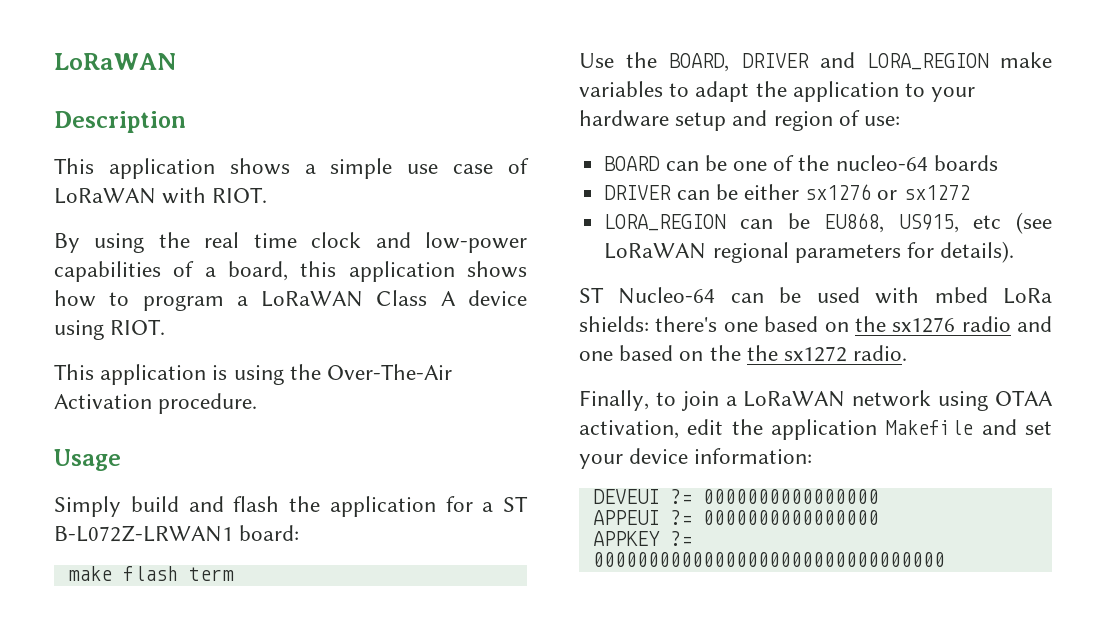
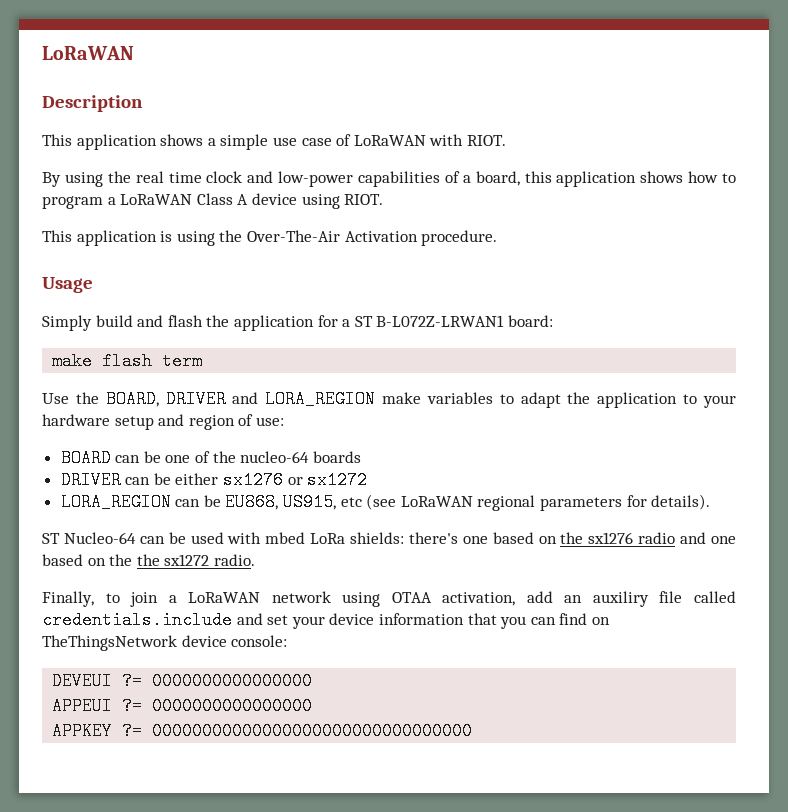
- Finally, to join a LoRaWAN network using OTAA activation, edit the application Makefile and set your device information:
+ Finally, to join a LoRaWAN network using OTAA activation, add an auxiliry file called credentials.include and set your device information that you can find on TheThingsNetwork device console:

